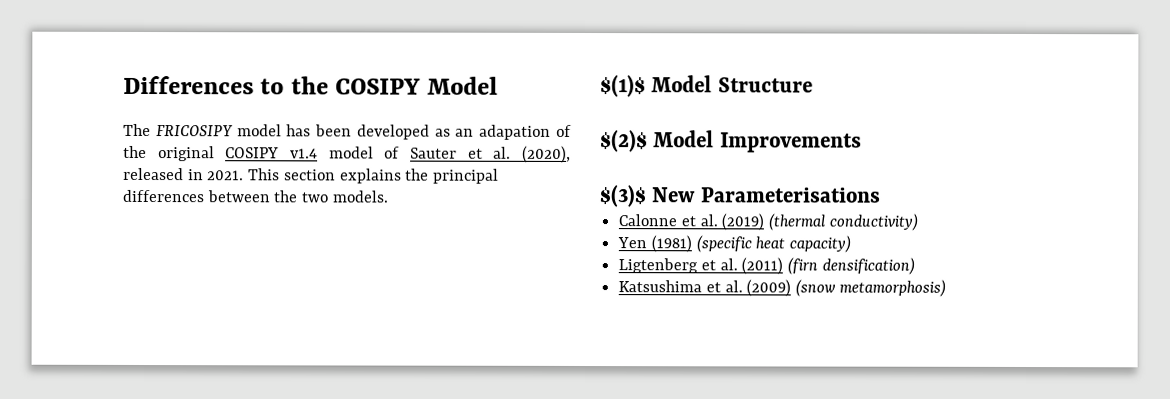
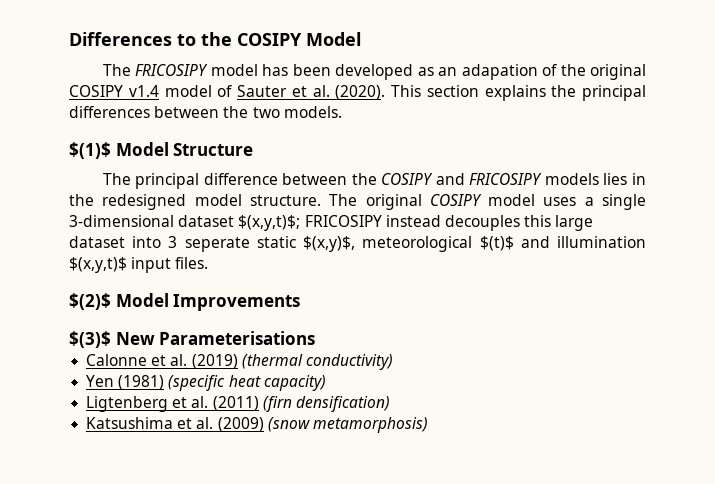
- The FRICOSIPY model has been developed as an adapation of the original COSIPY v1.4 model of Sauter et al. (2020), released in 2021.
+ The FRICOSIPY model has been developed as an adapation of the original COSIPY v1.4 model of Sauter et al. (2020).
+ The principal difference between the COSIPY and FRICOSIPY models lies in the redesigned model structure. The original COSIPY model uses a single 3-dimensional dataset $(x,y,t)$; FRICOSIPY instead decouples this large dataset into 3 seperate static $(x,y)$, meteorological $(t)$ and illumination $(x,y,t)$ input files.

